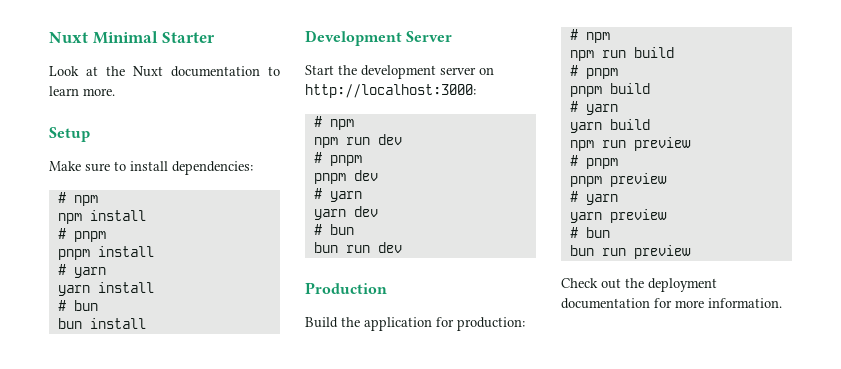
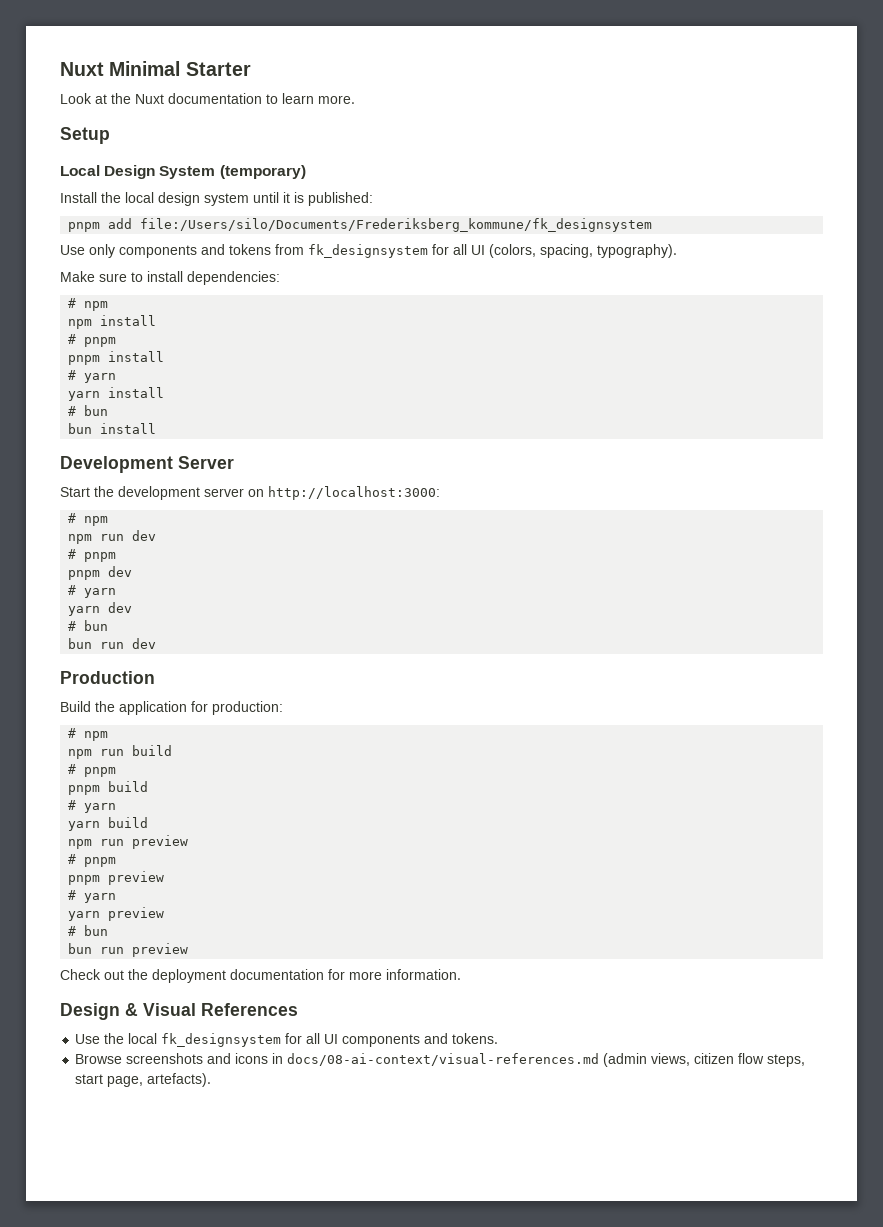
+ Local Design System (temporary)
+ Install the local design system until it is published:
+ pnpm add file:/Users/silo/Documents/Frederiksberg_kommune/fk_designsystem
+ Use only components and tokens from fk_designsystem for all UI (colors, spacing, typography).
+ Design & Visual References
+ Use the local fk_designsystem for all UI components and tokens.
+ Browse screenshots and icons in docs/08-ai-context/visual-references.md (admin views, citizen flow steps, start page, artefacts).

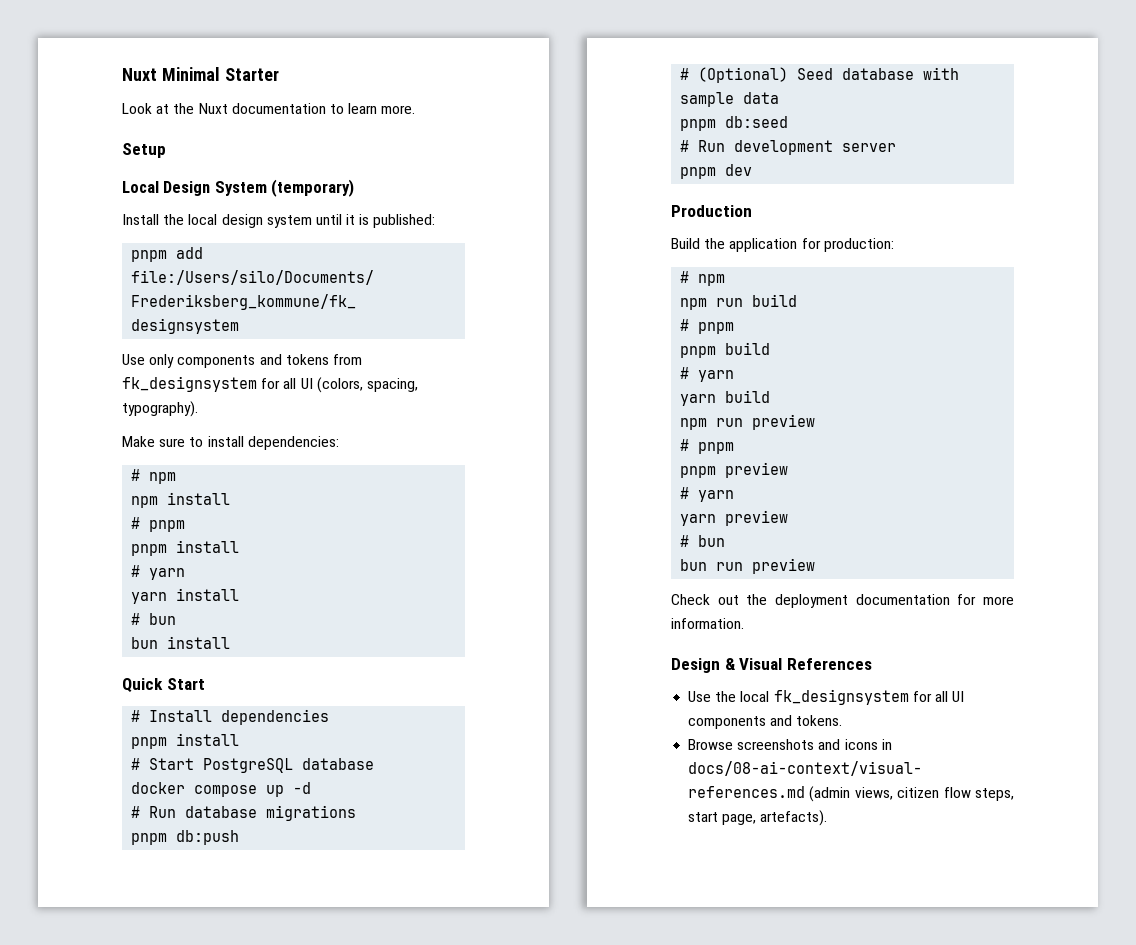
- Development Server
- Start the development server on http://localhost:3000:
- # npm
- npm run dev
- # pnpm
+ Quick Start
+ # Install dependencies
+ pnpm install
+ # Start PostgreSQL database
+ docker compose up -d
+ # Run database migrations
+ pnpm db:push
+ # (Optional) Seed database with sample data
+ pnpm db:seed
+ # Run development server
  pnpm dev
- # yarn
- yarn dev
- # bun
- bun run dev

